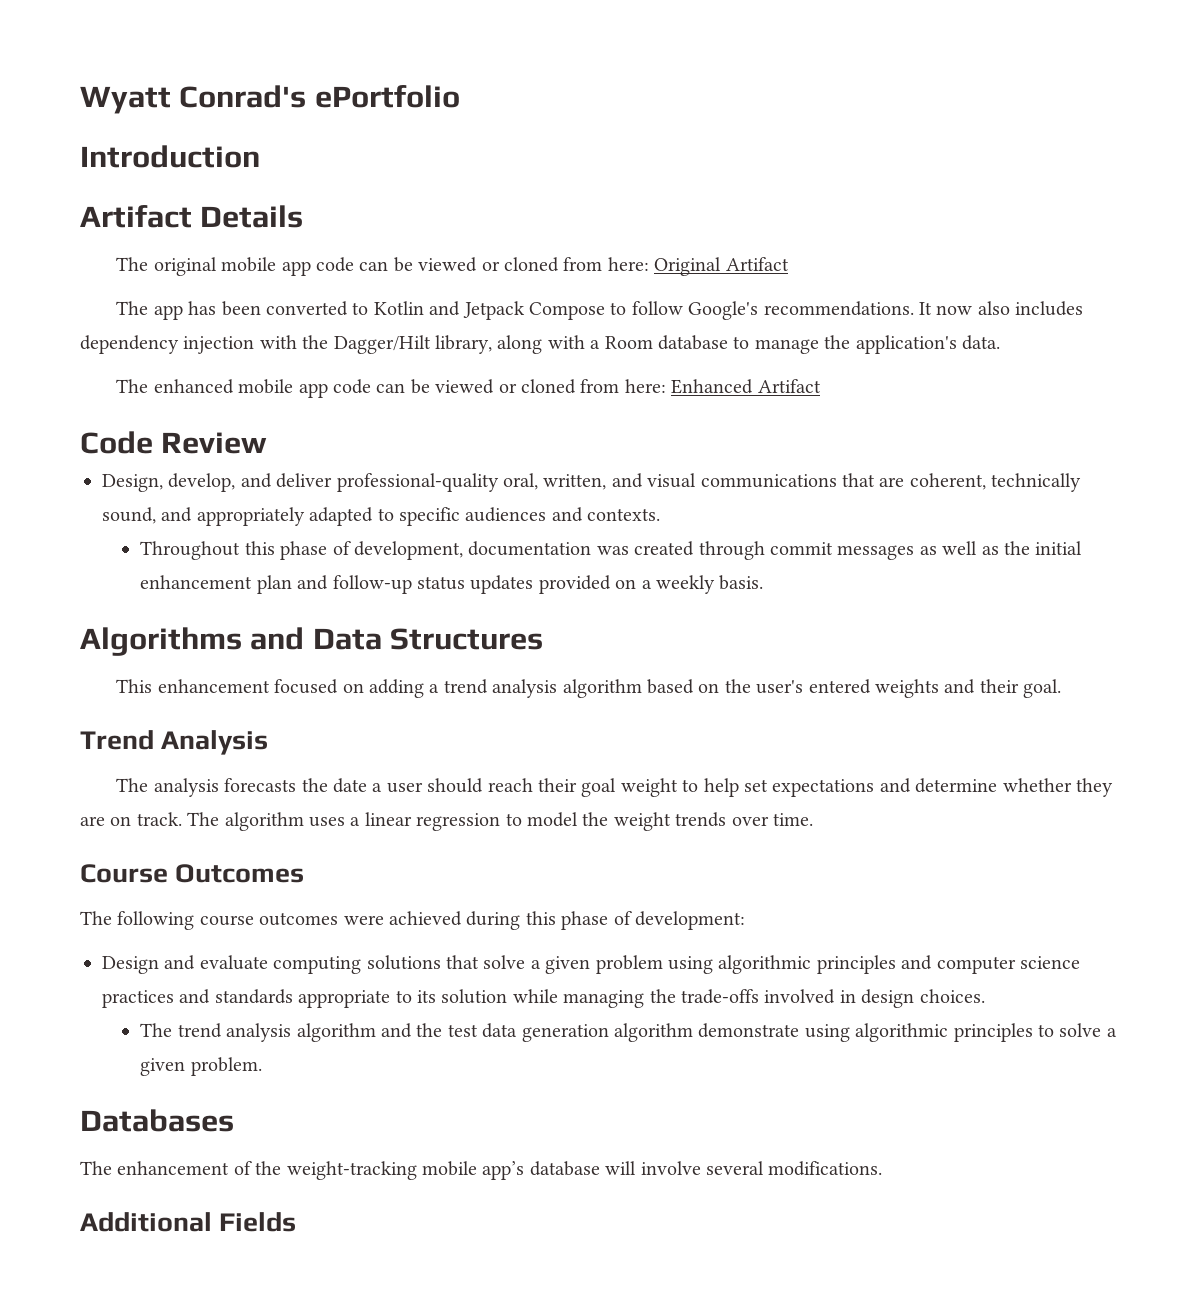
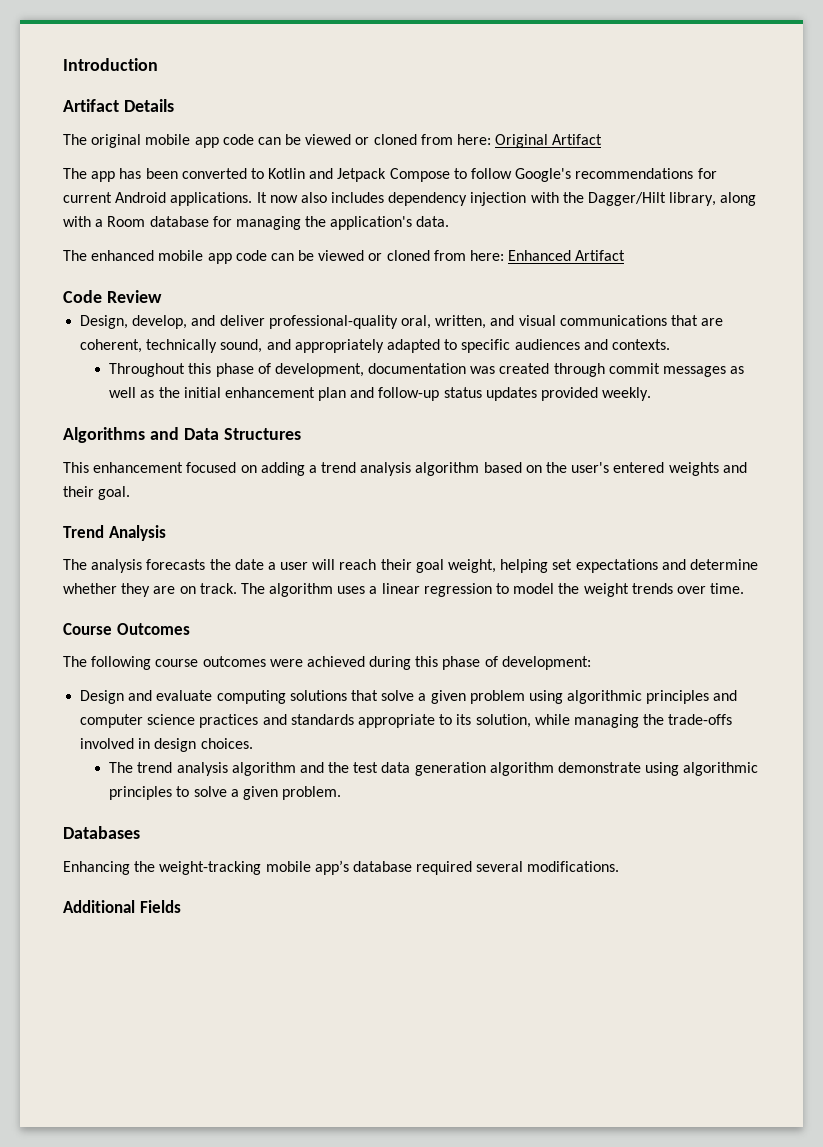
- Wyatt Conrad's ePortfolio
- The app has been converted to Kotlin and Jetpack Compose to follow Google's recommendations.
+ The app has been converted to Kotlin and Jetpack Compose to follow Google's recommendations for current Android applications.
- It now also includes dependency injection with the Dagger/Hilt library, along with a Room database to manage the application's data.
+ It now also includes dependency injection with the Dagger/Hilt library, along with a Room database for managing the application's data.
- Throughout this phase of development, documentation was created through commit messages as well as the initial enhancement plan and follow-up status updates provided on a weekly basis.
+ Throughout this phase of development, documentation was created through commit messages as well as the initial enhancement plan and follow-up status updates provided weekly.
- The analysis forecasts the date a user should reach their goal weight to help set expectations and determine whether they are on track.
+ The analysis forecasts the date a user will reach their goal weight, helping set expectations and determine whether they are on track.
- Design and evaluate computing solutions that solve a given problem using algorithmic principles and computer science practices and standards appropriate to its solution while managing the trade-offs involved in design choices.
+ Design and evaluate computing solutions that solve a given problem using algorithmic principles and computer science practices and standards appropriate to its solution, while managing the trade-offs involved in design choices.
- The enhancement of the weight-tracking mobile app’s database will involve several modifications.
+ Enhancing the weight-tracking mobile app’s database required several modifications.

